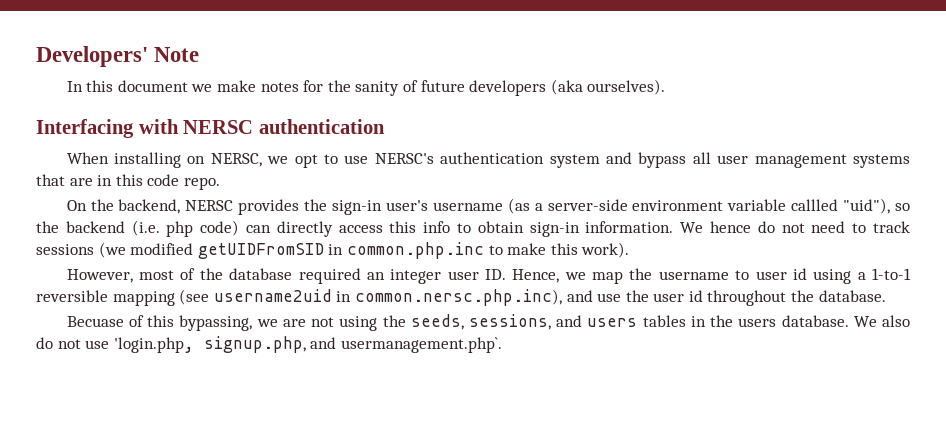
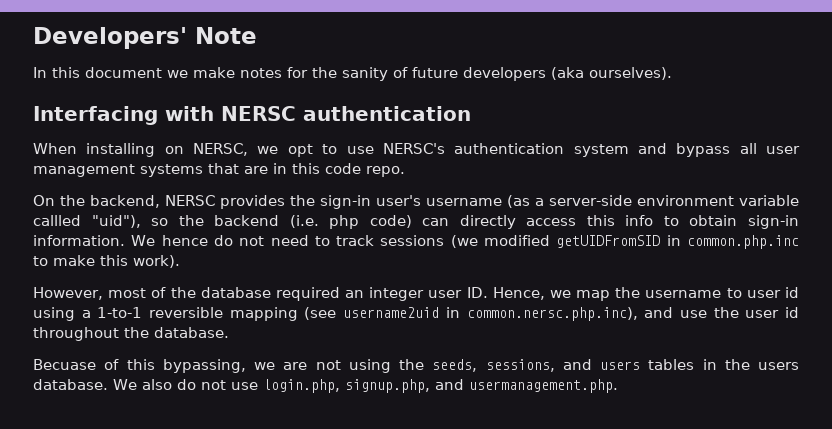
- We also do not use 'login.php, signup.php, and usermanagement.php`.
+ We also do not use login.php, signup.php, and usermanagement.php.

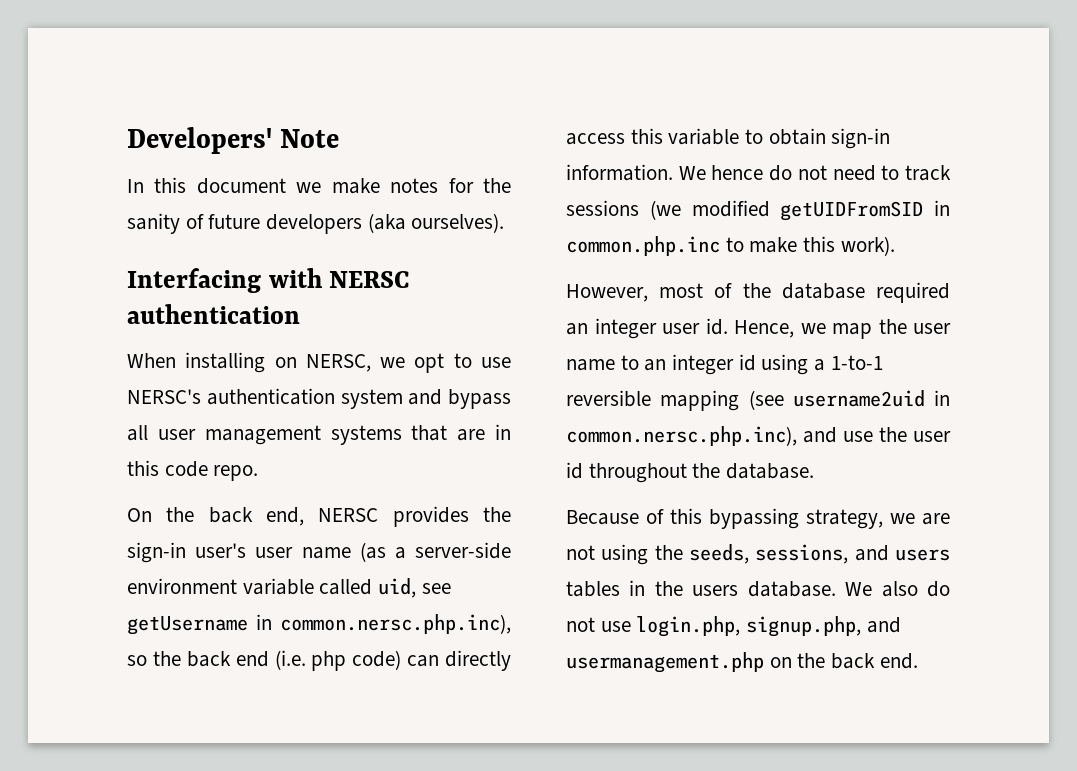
- On the backend, NERSC provides the sign-in user's username (as a server-side environment variable callled "uid"), so the backend (i.e. php code) can directly access this info to obtain sign-in information.
+ On the back end, NERSC provides the sign-in user's user name (as a server-side environment variable called uid, see getUsername in common.nersc.php.inc), so the back end (i.e. php code) can directly access this variable to obtain sign-in information.
- However, most of the database required an integer user ID. Hence, we map the username to user id using a 1-to-1 reversible mapping (see username2uid in common.nersc.php.inc), and use the user id throughout the database.
+ However, most of the database required an integer user id. Hence, we map the user name to an integer id using a 1-to-1 reversible mapping (see username2uid in common.nersc.php.inc), and use the user id throughout the database.
- Becuase of this bypassing, we are not using the seeds, sessions, and users tables in the users database.
+ Because of this bypassing strategy, we are not using the seeds, sessions, and users tables in the users database.
- We also do not use login.php, signup.php, and usermanagement.php.
+ We also do not use login.php, signup.php, and usermanagement.php on the back end.

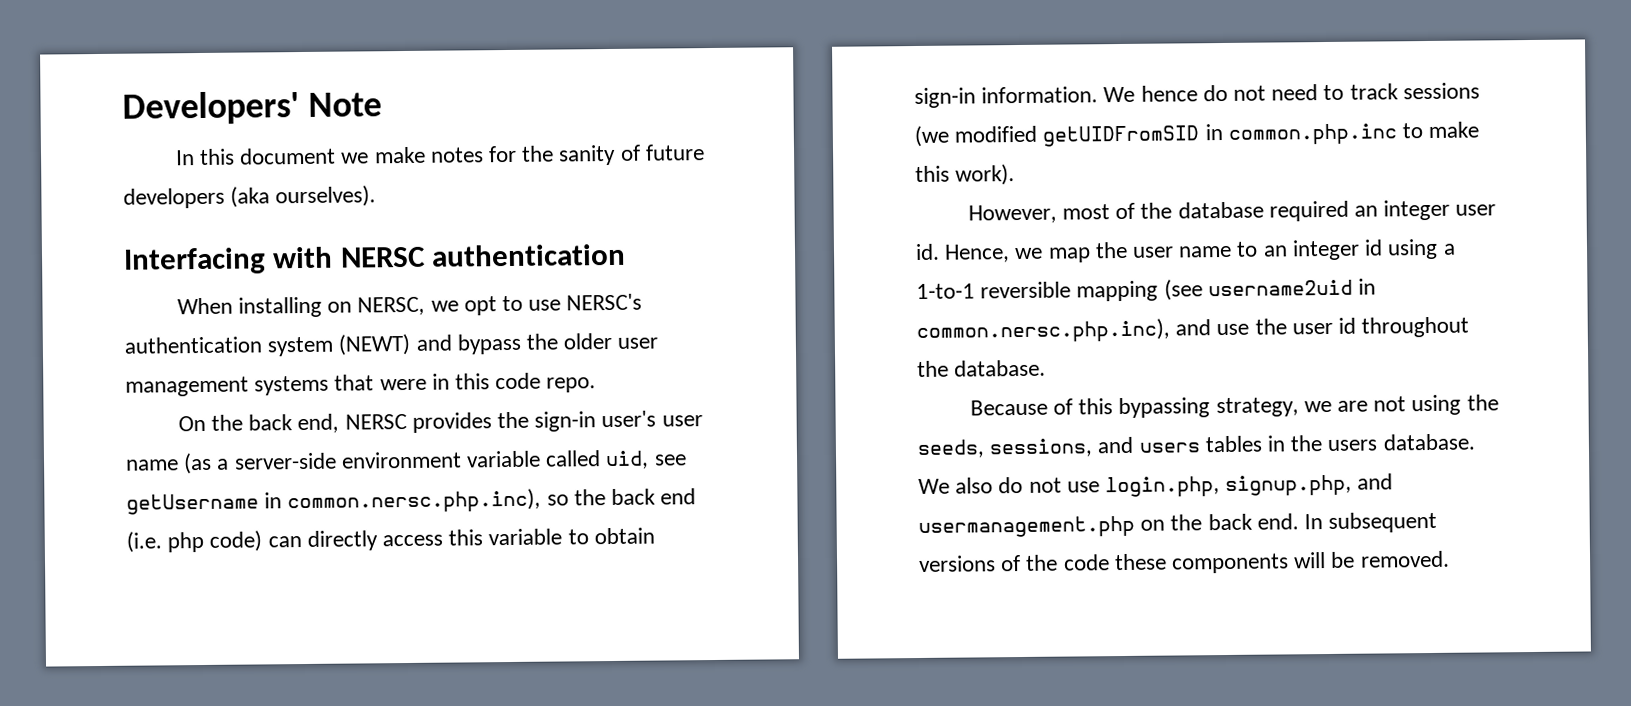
- When installing on NERSC, we opt to use NERSC's authentication system and bypass all user management systems that are in this code repo.
+ When installing on NERSC, we opt to use NERSC's authentication system (NEWT) and bypass the older user management systems that were in this code repo.
+ In subsequent versions of the code these components will be removed.

